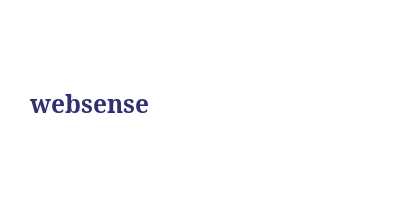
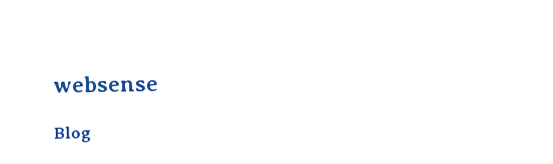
+ Blog

